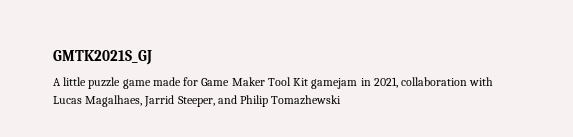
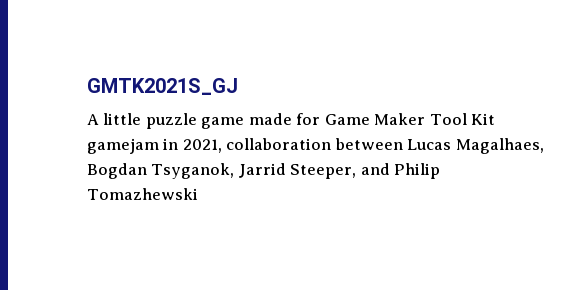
- A little puzzle game made for Game Maker Tool Kit gamejam in 2021, collaboration with Lucas Magalhaes, Jarrid Steeper, and Philip Tomazhewski
+ A little puzzle game made for Game Maker Tool Kit gamejam in 2021, collaboration between Lucas Magalhaes, Bogdan Tsyganok, Jarrid Steeper, and Philip Tomazhewski

